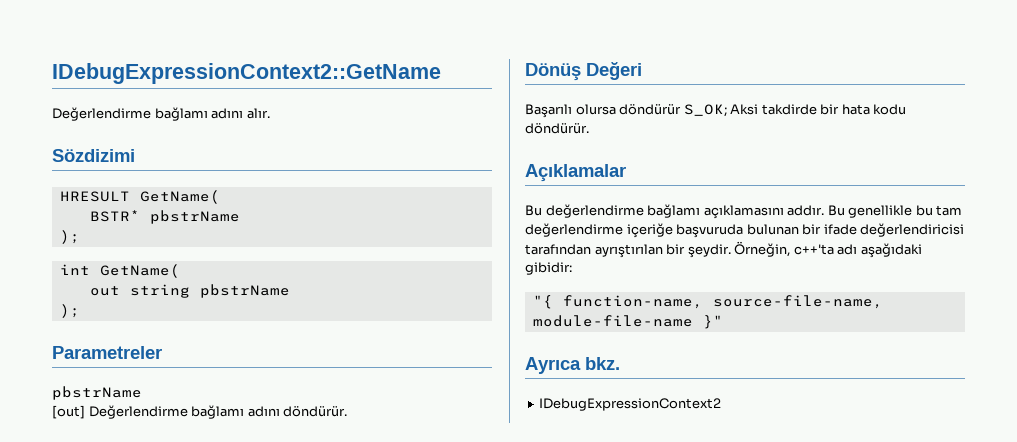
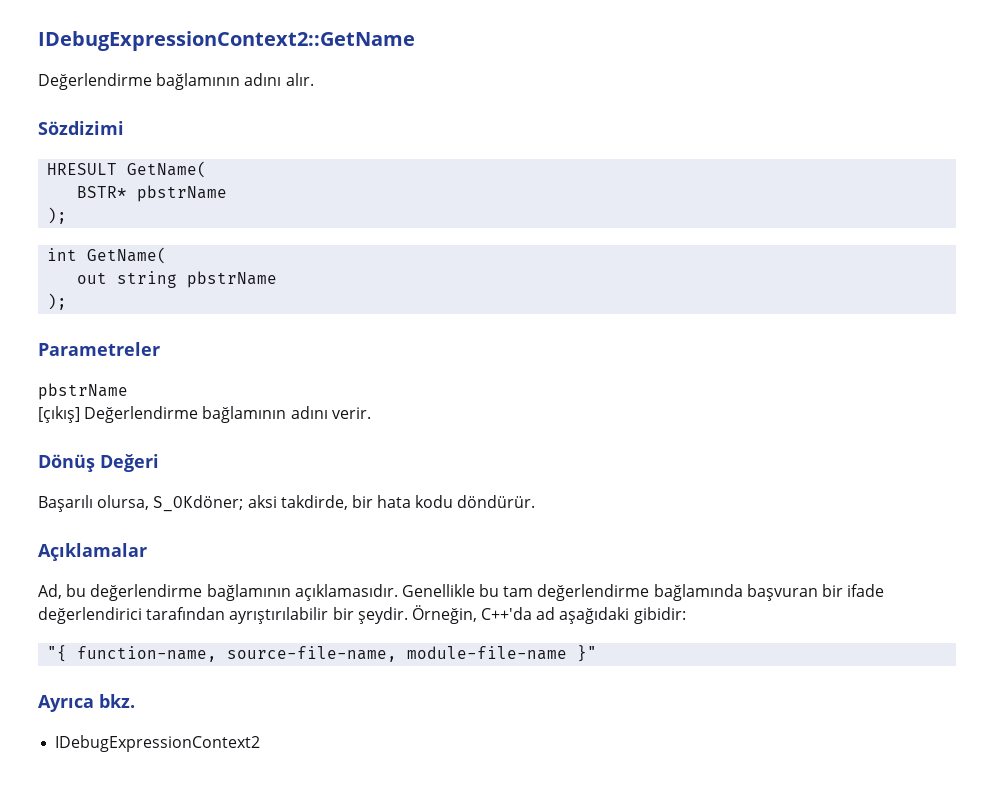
- Değerlendirme bağlamı adını alır.
+ Değerlendirme bağlamının adını alır.
- [out] Değerlendirme bağlamı adını döndürür.
+ [çıkış] Değerlendirme bağlamının adını verir.
  Dönüş Değeri
- Başarılı olursa döndürür S_OK; Aksi takdirde bir hata kodu döndürür.
+ Başarılı olursa, S_OKdöner; aksi takdirde, bir hata kodu döndürür.
- Bu değerlendirme bağlamı açıklamasını addır. Bu genellikle bu tam değerlendirme içeriğe başvuruda bulunan bir ifade değerlendiricisi tarafından ayrıştırılan bir şeydir.
+ Ad, bu değerlendirme bağlamının açıklamasıdır. Genellikle bu tam değerlendirme bağlamında başvuran bir ifade değerlendirici tarafından ayrıştırılabilir bir şeydir.
- Örneğin, c++'ta adı aşağıdaki gibidir:
+ Örneğin, C++'da ad aşağıdaki gibidir:

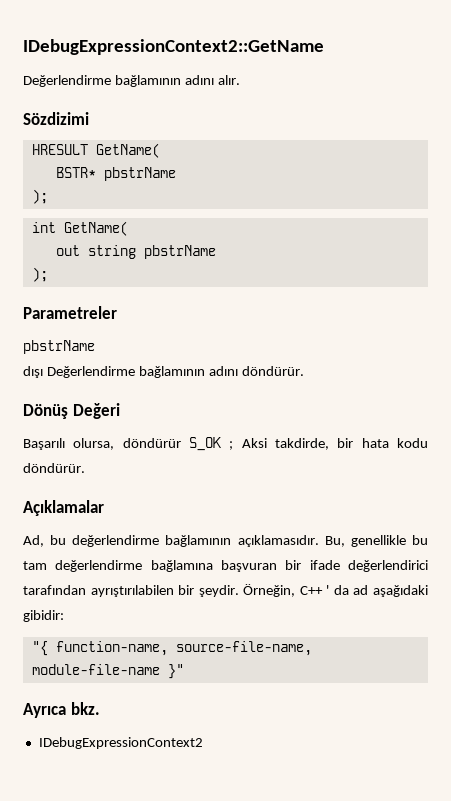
- [çıkış] Değerlendirme bağlamının adını verir.
+ dışı Değerlendirme bağlamının adını döndürür.
- Başarılı olursa, S_OKdöner; aksi takdirde, bir hata kodu döndürür.
+ Başarılı olursa, döndürür S_OK ; Aksi takdirde, bir hata kodu döndürür.
- Genellikle bu tam değerlendirme bağlamında başvuran bir ifade değerlendirici tarafından ayrıştırılabilir bir şeydir.
+ Bu, genellikle bu tam değerlendirme bağlamına başvuran bir ifade değerlendirici tarafından ayrıştırılabilen bir şeydir.
- Örneğin, C++'da ad aşağıdaki gibidir:
+ Örneğin, C++ ' da ad aşağıdaki gibidir:

